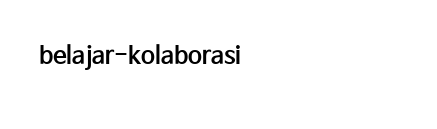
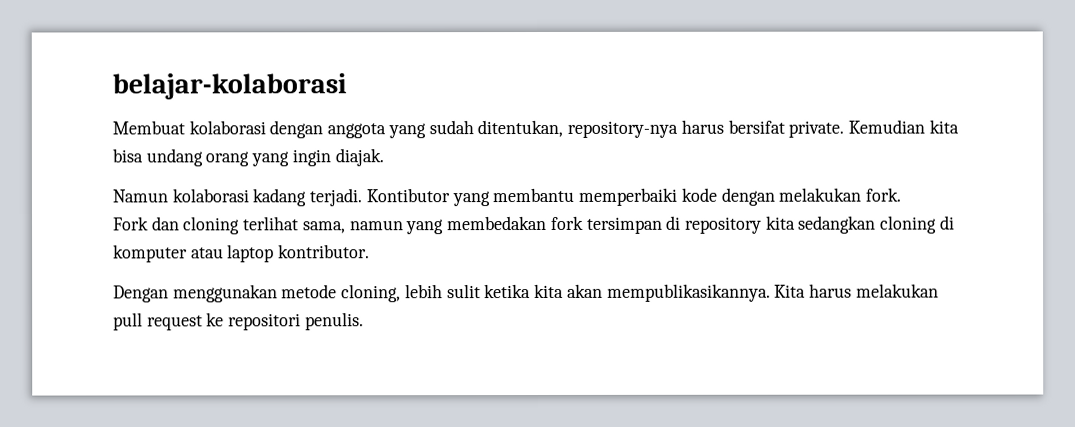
+ Membuat kolaborasi dengan anggota yang sudah ditentukan, repository-nya harus bersifat private. Kemudian kita bisa undang orang yang ingin diajak.
+ Namun kolaborasi kadang terjadi. Kontibutor yang membantu memperbaiki kode dengan melakukan fork.
+ Fork dan cloning terlihat sama, namun yang membedakan fork tersimpan di repository kita sedangkan cloning di komputer atau laptop kontributor.
+ Dengan menggunakan metode cloning, lebih sulit ketika kita akan mempublikasikannya. Kita harus melakukan pull request ke repositori penulis.

